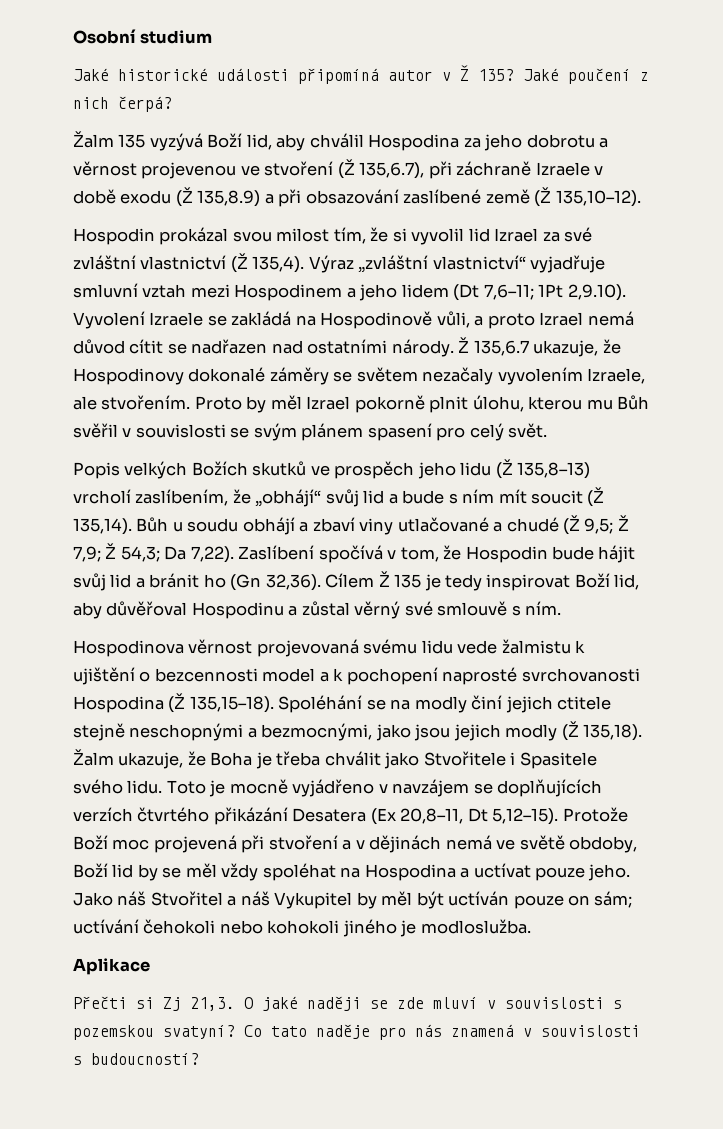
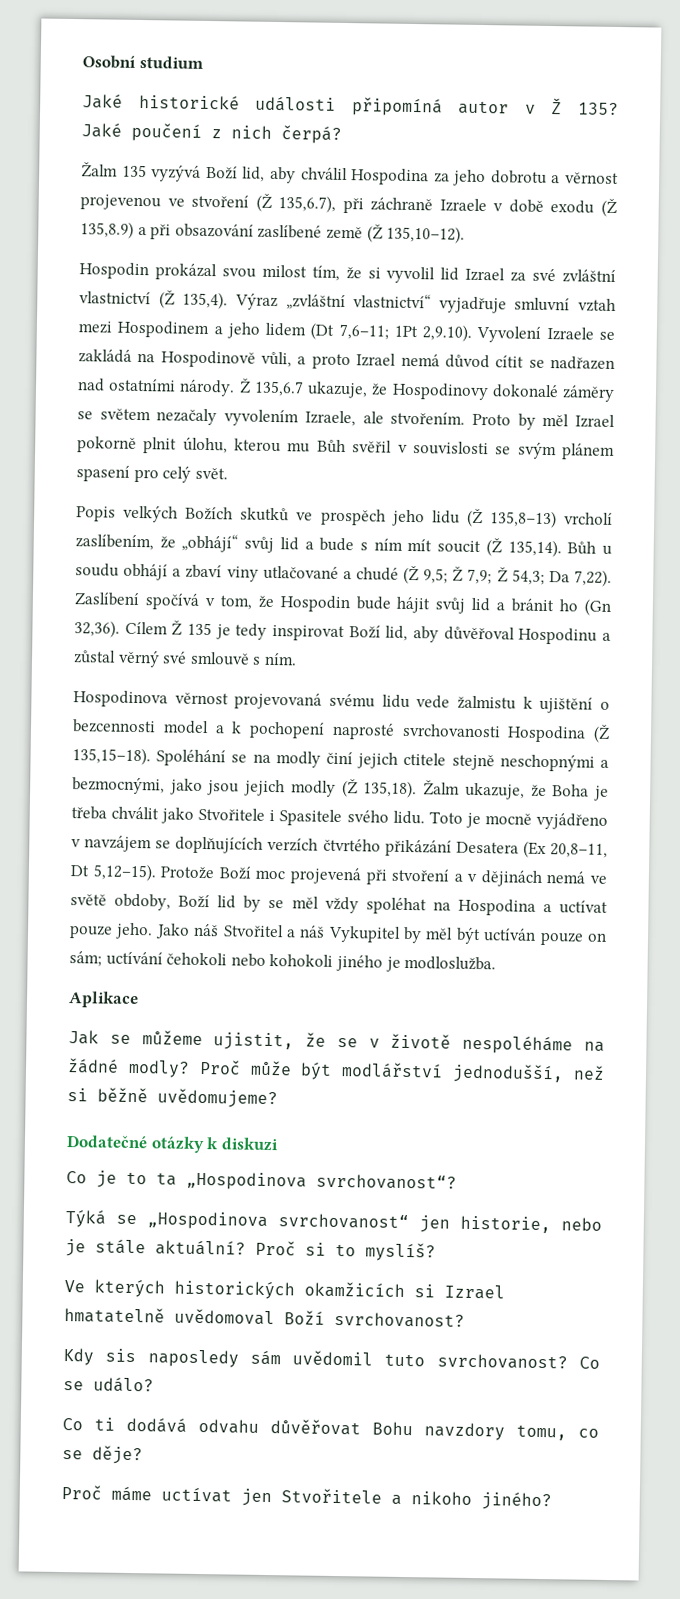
- Přečti si Zj 21,3. O jaké naději se zde mluví v souvislosti s pozemskou svatyní? Co tato naděje pro nás znamená v souvislosti s budoucností?
+ Jak se můžeme ujistit, že se v životě nespoléháme na žádné modly? Proč může být modlářství jednodušší, než si běžně uvědomujeme?
+ Dodatečné otázky k diskuzi
+ Co je to ta „Hospodinova svrchovanost“?
+ Týká se „Hospodinova svrchovanost“ jen historie, nebo je stále aktuální? Proč si to myslíš?
+ Ve kterých historických okamžicích si Izrael hmatatelně uvědomoval Boží svrchovanost?
+ Kdy sis naposledy sám uvědomil tuto svrchovanost? Co se událo?
+ Co ti dodává odvahu důvěřovat Bohu navzdory tomu, co se děje?
+ Proč máme uctívat jen Stvořitele a nikoho jiného?

